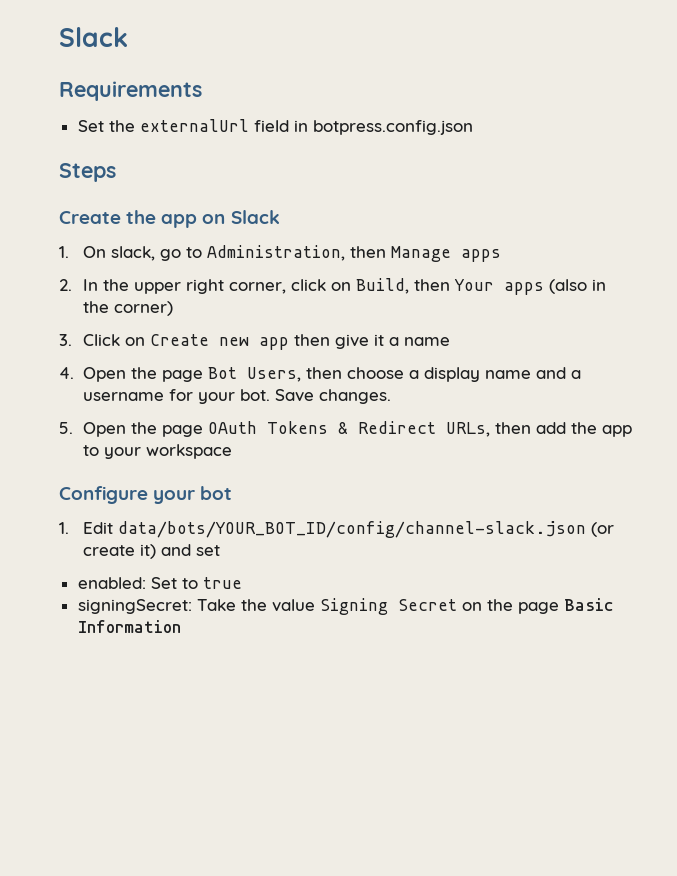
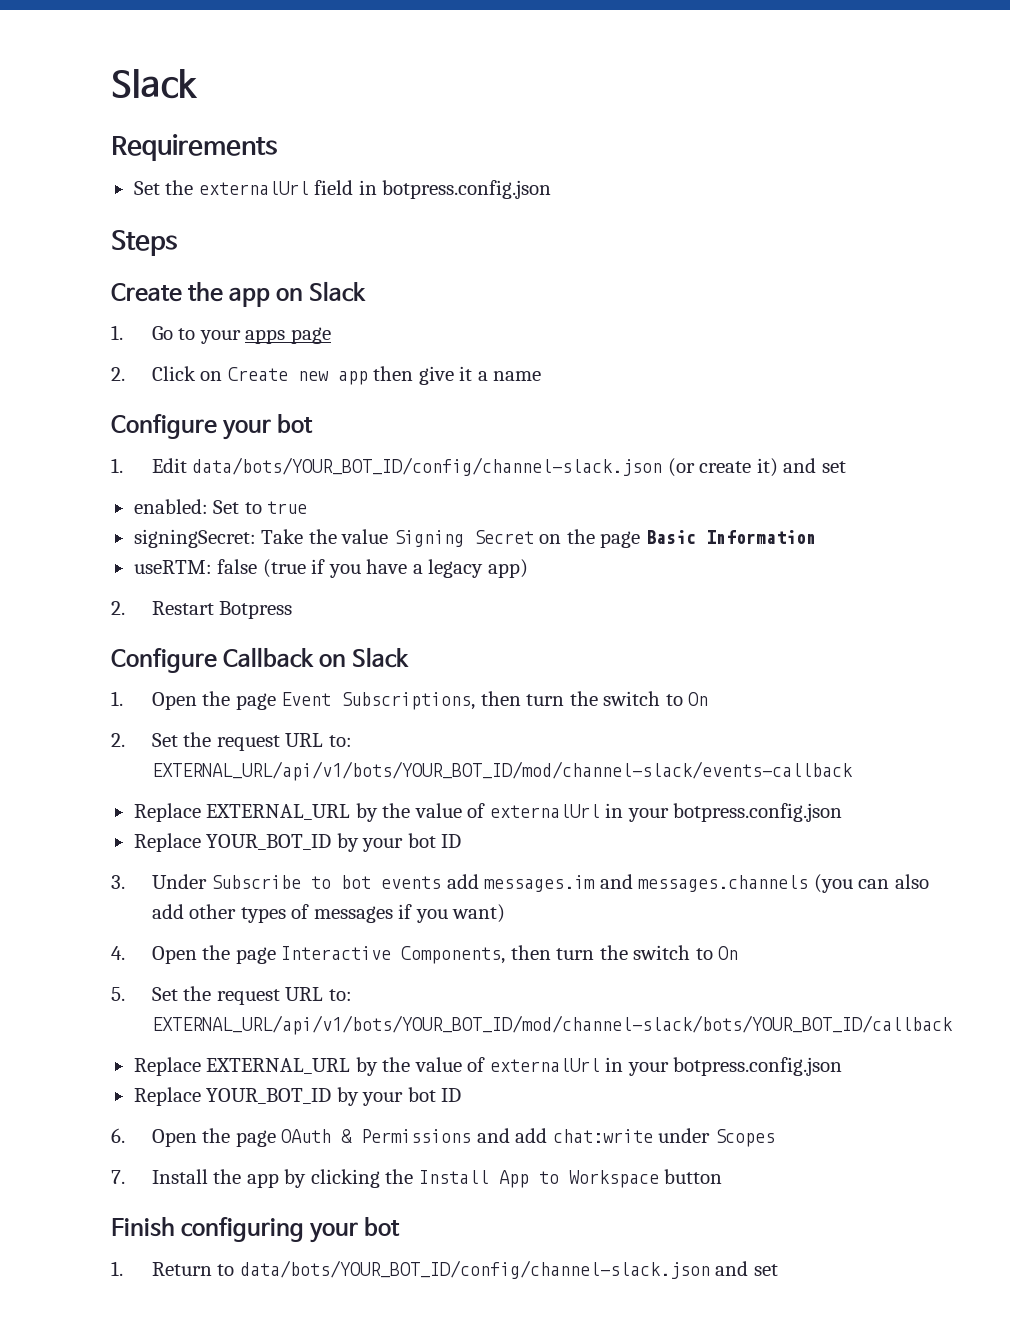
- 1. On slack, go to Administration, then Manage apps
- 2. In the upper right corner, click on Build, then Your apps (also in the corner)
- 3. Click on Create new app then give it a name
+ 1. Go to your apps page
+ 2. Click on Create new app then give it a name
- 4. Open the page Bot Users, then choose a display name and a username for your bot. Save changes.
- 5. Open the page OAuth Tokens & Redirect URLs, then add the app to your workspace
+ useRTM: false (true if you have a legacy app)
+ 2. Restart Botpress
+ Configure Callback on Slack
+ 1. Open the page Event Subscriptions, then turn the switch to On
+ 2. Set the request URL to: EXTERNAL_URL/api/v1/bots/YOUR_BOT_ID/mod/channel-slack/events-callback
+ Replace EXTERNAL_URL by the value of externalUrl in your botpress.config.json
+ Replace YOUR_BOT_ID by your bot ID
+ 3. Under Subscribe to bot events add messages.im and messages.channels (you can also add other types of messages if you want)
+ 4. Open the page Interactive Components, then turn the switch to On
+ 5. Set the request URL to: EXTERNAL_URL/api/v1/bots/YOUR_BOT_ID/mod/channel-slack/bots/YOUR_BOT_ID/callback
+ Replace EXTERNAL_URL by the value of externalUrl in your botpress.config.json
+ Replace YOUR_BOT_ID by your bot ID
+ 6. Open the page OAuth & Permissions and add chat:write under Scopes
+ 7. Install the app by clicking the Install App to Workspace button
+ Finish configuring your bot
+ 1. Return to data/bots/YOUR_BOT_ID/config/channel-slack.json and set

